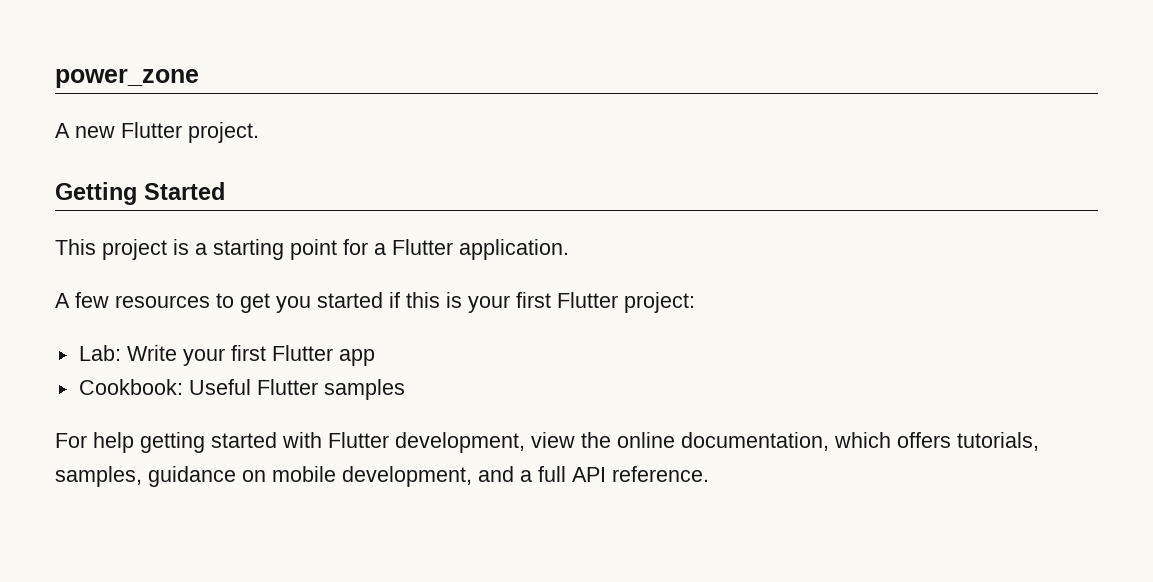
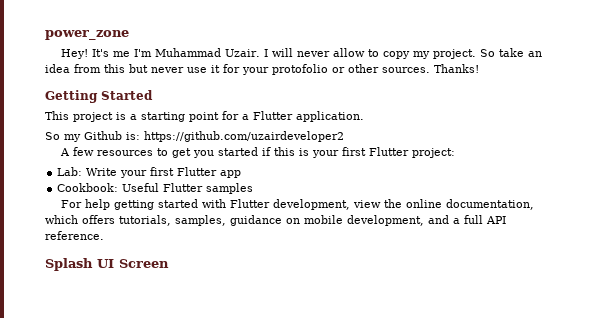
- A new Flutter project.
+ Hey! It's me I'm Muhammad Uzair. I will never allow to copy my project. So take an idea from this but never use it for your protofolio or other sources. Thanks!
+ So my Github is: https://github.com/uzairdeveloper2
+ Splash UI Screen

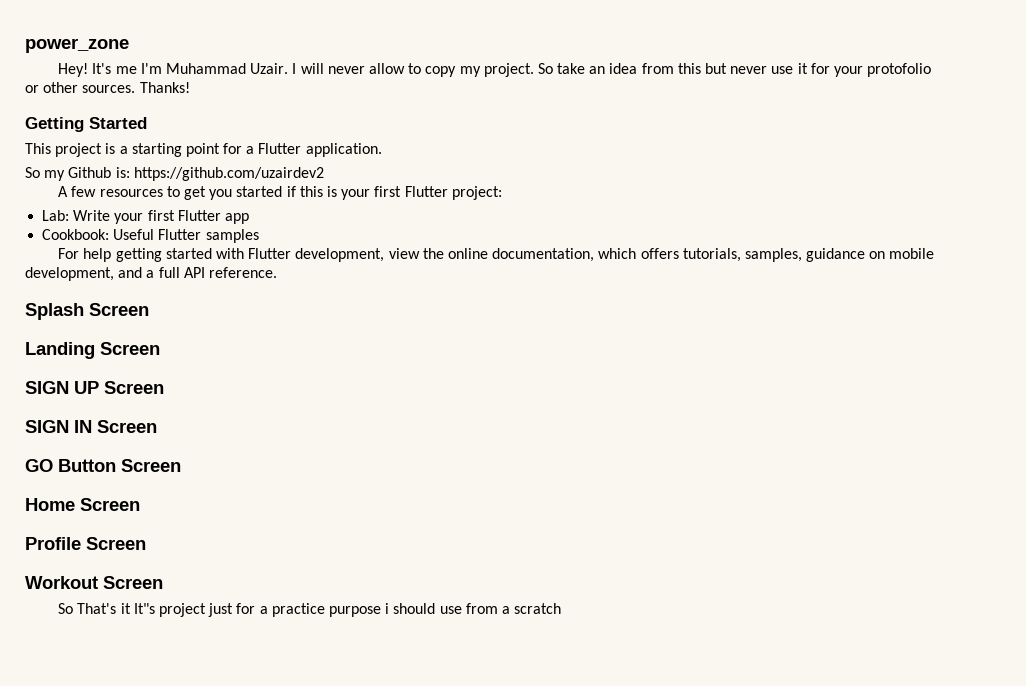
- So my Github is: https://github.com/uzairdeveloper2
+ So my Github is: https://github.com/uzairdev2
- Splash UI Screen
+ Splash Screen
+ Landing Screen
+ SIGN UP Screen
+ SIGN IN Screen
+ GO Button Screen
+ Home Screen
+ Profile Screen
+ Workout Screen
+ So That's it It"s project just for a practice purpose i should use from a scratch

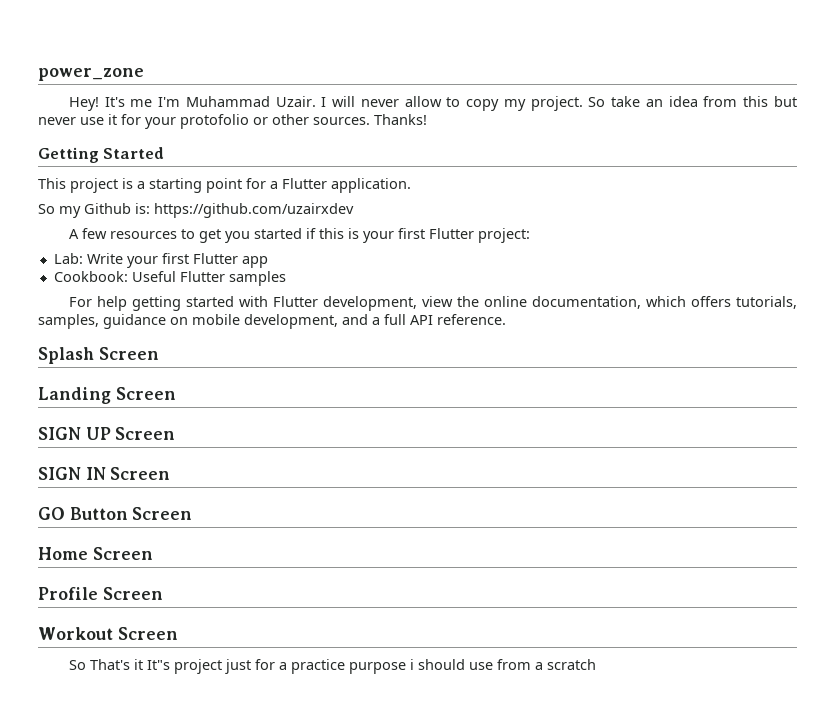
- So my Github is: https://github.com/uzairdev2
+ So my Github is: https://github.com/uzairxdev

